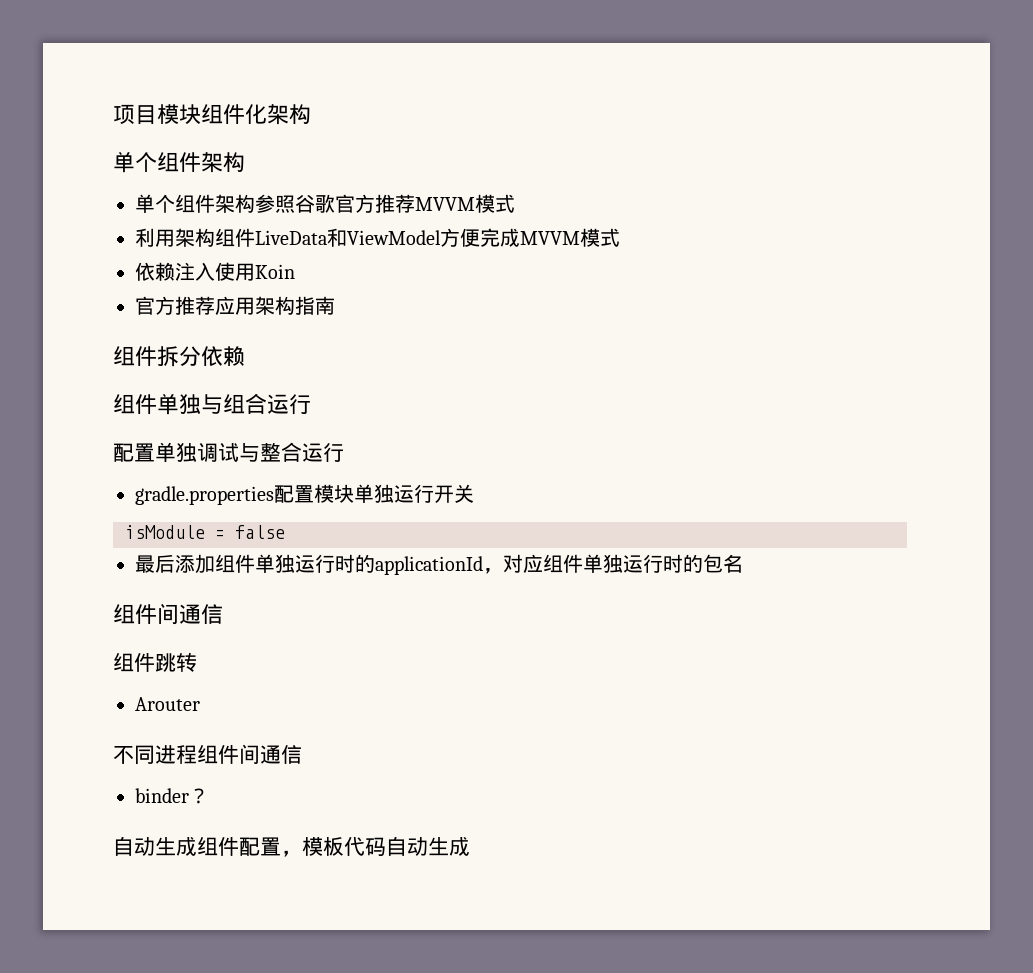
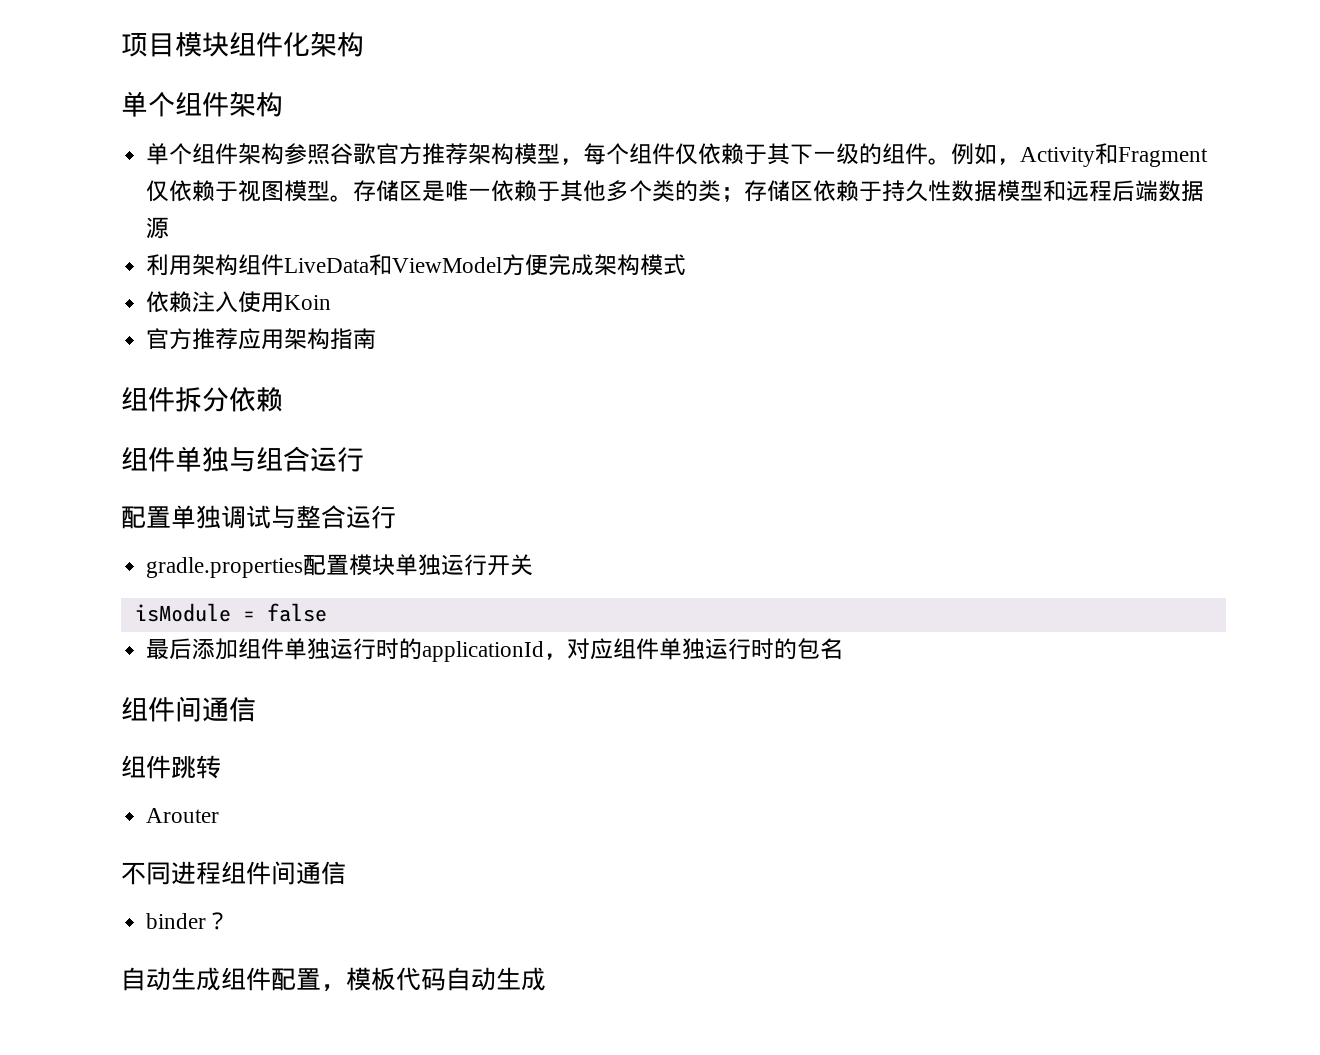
- 单个组件架构参照谷歌官方推荐MVVM模式
+ 单个组件架构参照谷歌官方推荐架构模型，每个组件仅依赖于其下一级的组件。例如，Activity和Fragment仅依赖于视图模型。存储区是唯一依赖于其他多个类的类；存储区依赖于持久性数据模型和远程后端数据源
- 利用架构组件LiveData和ViewModel方便完成MVVM模式
+ 利用架构组件LiveData和ViewModel方便完成架构模式

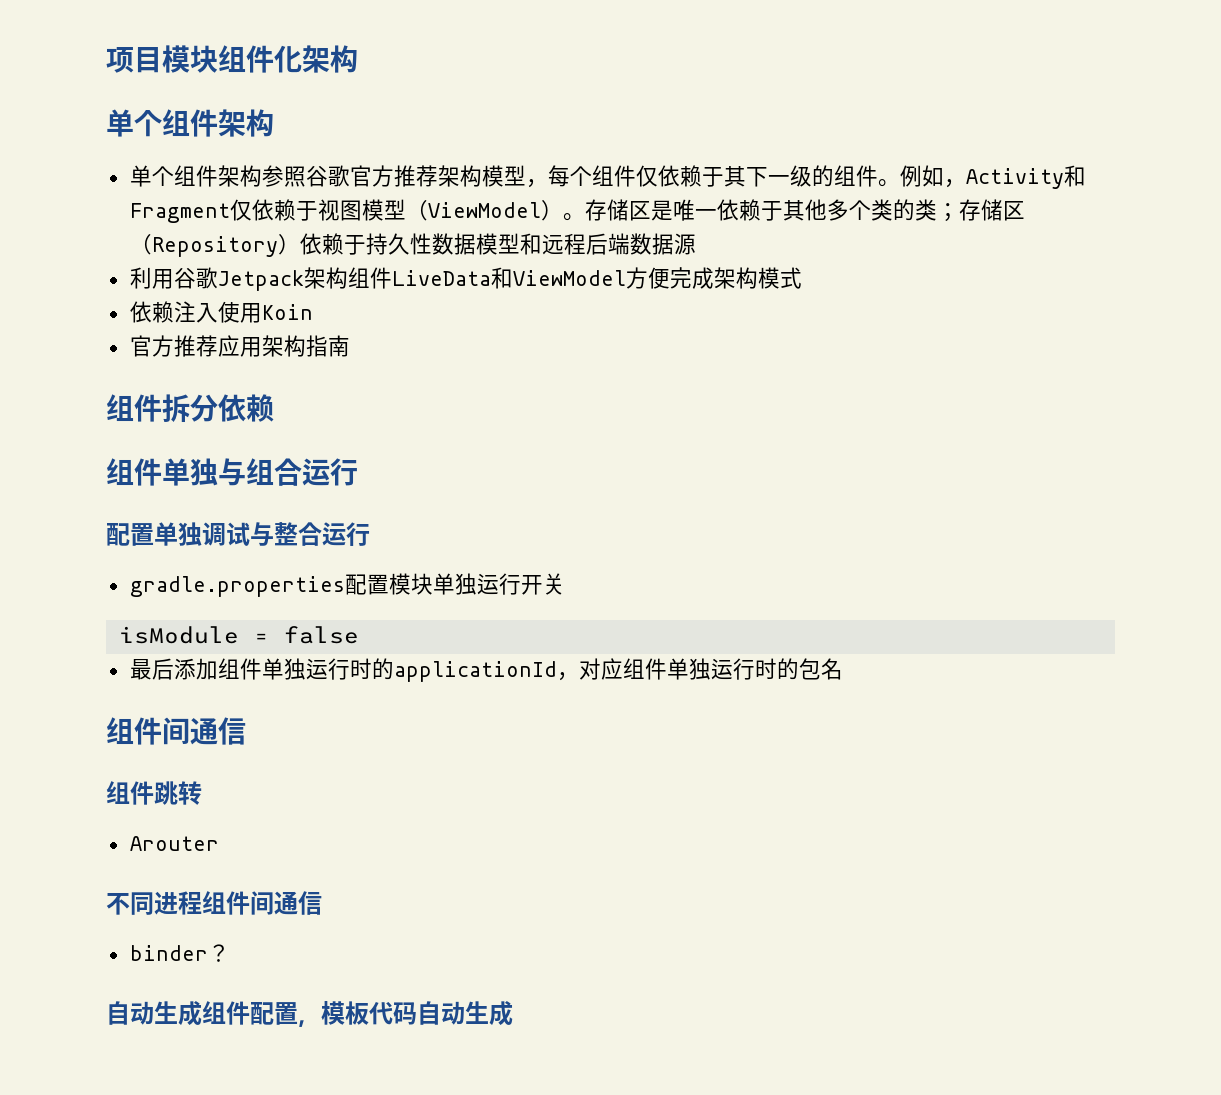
- 例如，Activity和Fragment仅依赖于视图模型。
+ 例如，Activity和Fragment仅依赖于视图模型（ViewModel）。
- 存储区是唯一依赖于其他多个类的类；存储区依赖于持久性数据模型和远程后端数据源
+ 存储区是唯一依赖于其他多个类的类；存储区（Repository）依赖于持久性数据模型和远程后端数据源
- 利用架构组件LiveData和ViewModel方便完成架构模式
+ 利用谷歌Jetpack架构组件LiveData和ViewModel方便完成架构模式

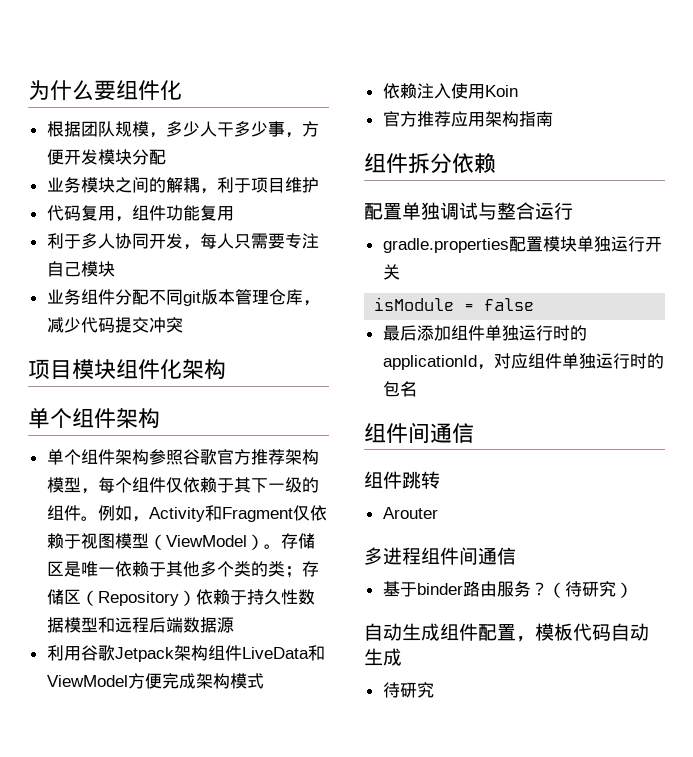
+ 为什么要组件化
+ 根据团队规模，多少人干多少事，方便开发模块分配
+ 业务模块之间的解耦，利于项目维护
+ 代码复用，组件功能复用
+ 利于多人协同开发，每人只需要专注自己模块
+ 业务组件分配不同git版本管理仓库，减少代码提交冲突
- 组件单独与组合运行
- 不同进程组件间通信
+ 多进程组件间通信
- binder？
+ 基于binder路由服务？（待研究）
  自动生成组件配置，模板代码自动生成
+ 待研究

